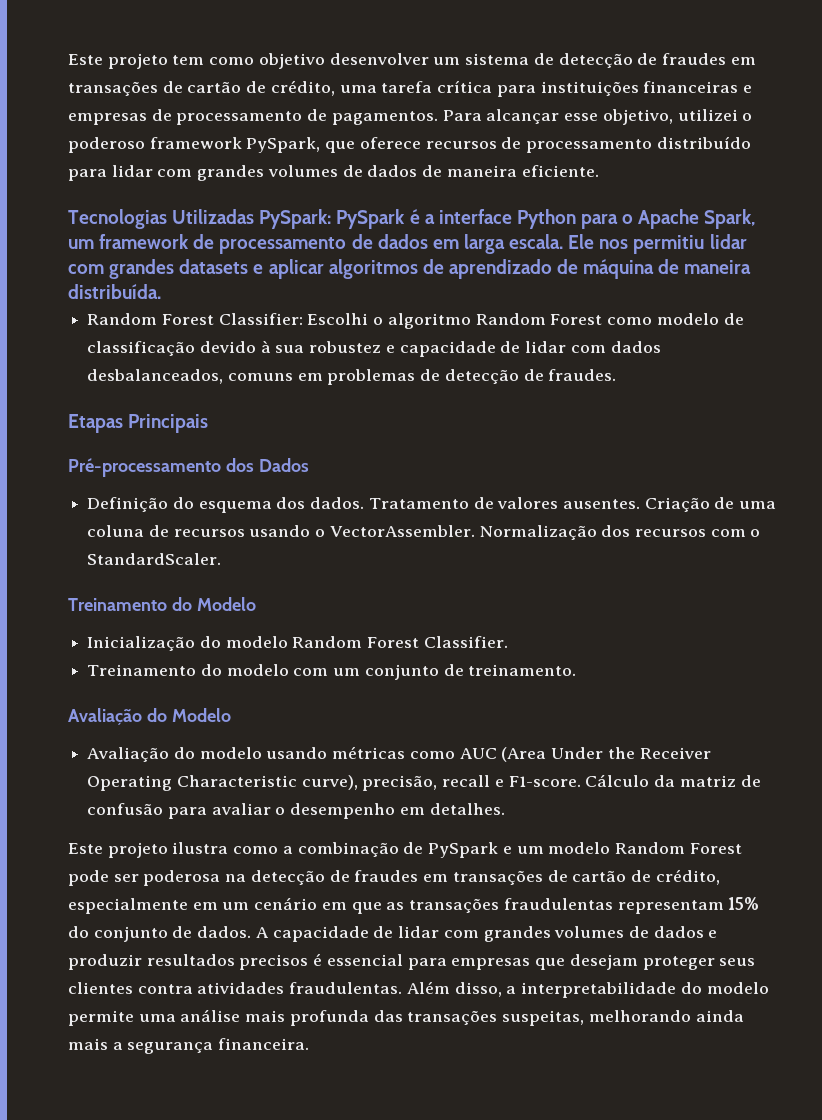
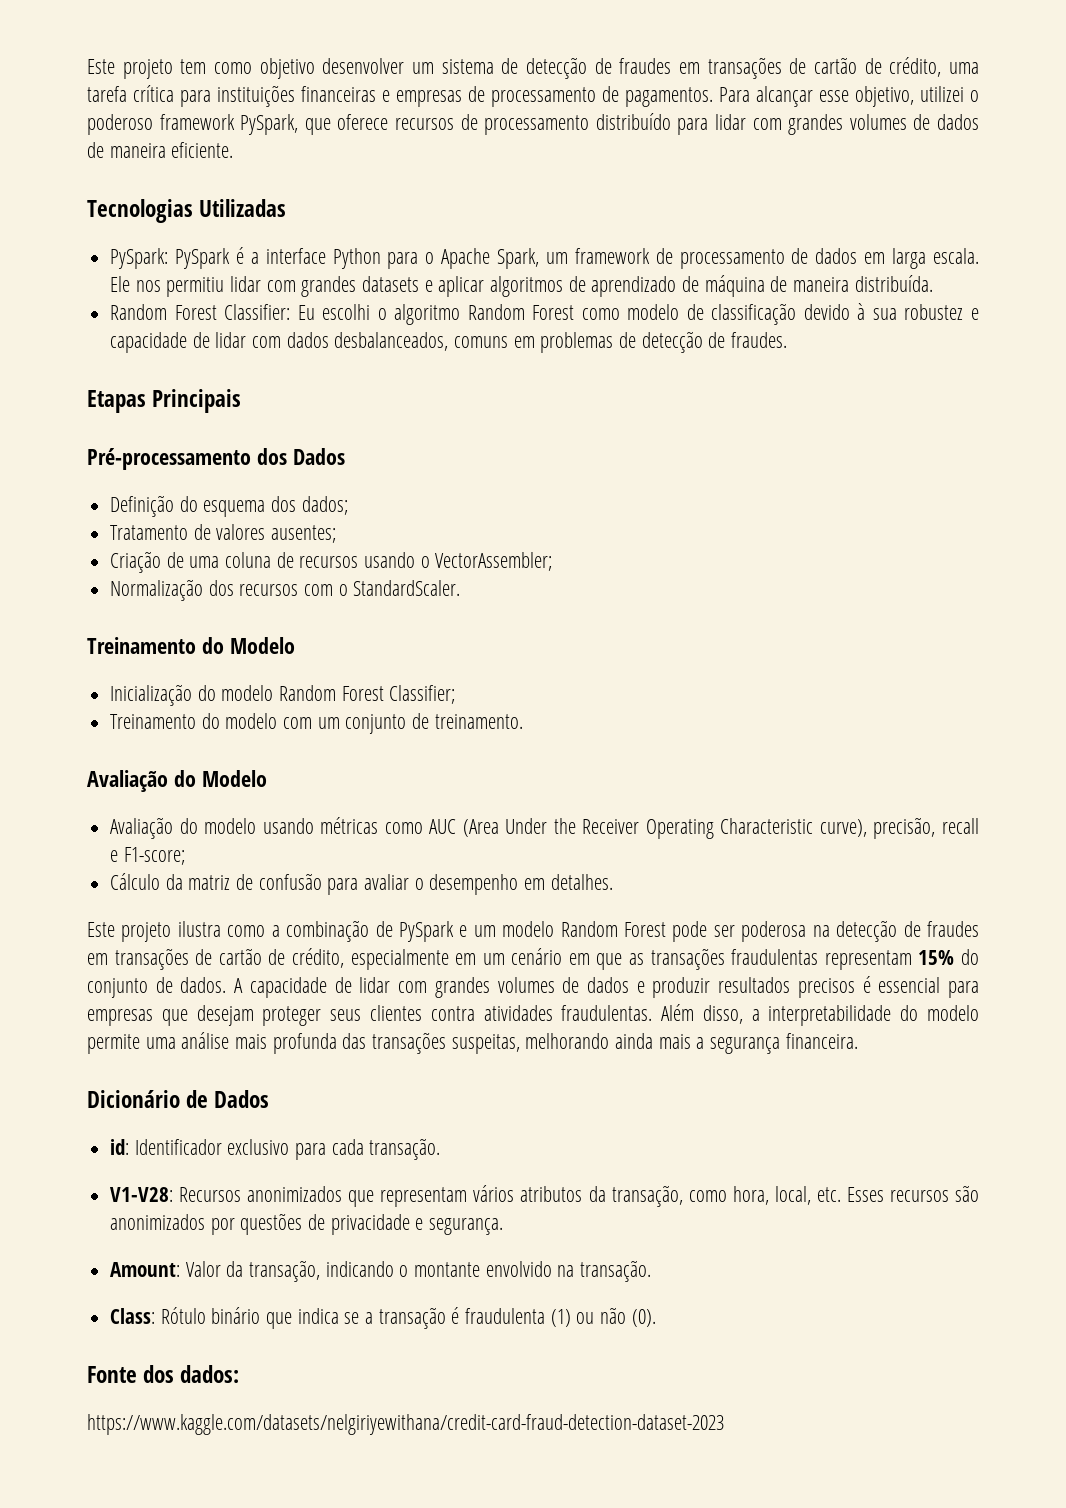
- Tecnologias Utilizadas PySpark: PySpark é a interface Python para o Apache Spark, um framework de processamento de dados em larga escala.
+ Tecnologias Utilizadas
+ PySpark: PySpark é a interface Python para o Apache Spark, um framework de processamento de dados em larga escala.
- Random Forest Classifier: Escolhi o algoritmo Random Forest como modelo de classificação devido à sua robustez e capacidade de lidar com dados desbalanceados, comuns em problemas de detecção de fraudes.
+ Random Forest Classifier: Eu escolhi o algoritmo Random Forest como modelo de classificação devido à sua robustez e capacidade de lidar com dados desbalanceados, comuns em problemas de detecção de fraudes.
- Definição do esquema dos dados. Tratamento de valores ausentes. Criação de uma coluna de recursos usando o VectorAssembler. Normalização dos recursos com o StandardScaler.
+ Definição do esquema dos dados;
+ Tratamento de valores ausentes;
+ Criação de uma coluna de recursos usando o VectorAssembler;
+ Normalização dos recursos com o StandardScaler.
- Inicialização do modelo Random Forest Classifier.
+ Inicialização do modelo Random Forest Classifier;
- Avaliação do modelo usando métricas como AUC (Area Under the Receiver Operating Characteristic curve), precisão, recall e F1-score. Cálculo da matriz de confusão para avaliar o desempenho em detalhes.
+ Avaliação do modelo usando métricas como AUC (Area Under the Receiver Operating Characteristic curve), precisão, recall e F1-score;
+ Cálculo da matriz de confusão para avaliar o desempenho em detalhes.
+ Dicionário de Dados
+ id: Identificador exclusivo para cada transação.
+ V1-V28: Recursos anonimizados que representam vários atributos da transação, como hora, local, etc. Esses recursos são anonimizados por questões de privacidade e segurança.
+ Amount: Valor da transação, indicando o montante envolvido na transação.
+ Class: Rótulo binário que indica se a transação é fraudulenta (1) ou não (0).
+ Fonte dos dados:
+ https://www.kaggle.com/datasets/nelgiriyewithana/credit-card-fraud-detection-dataset-2023

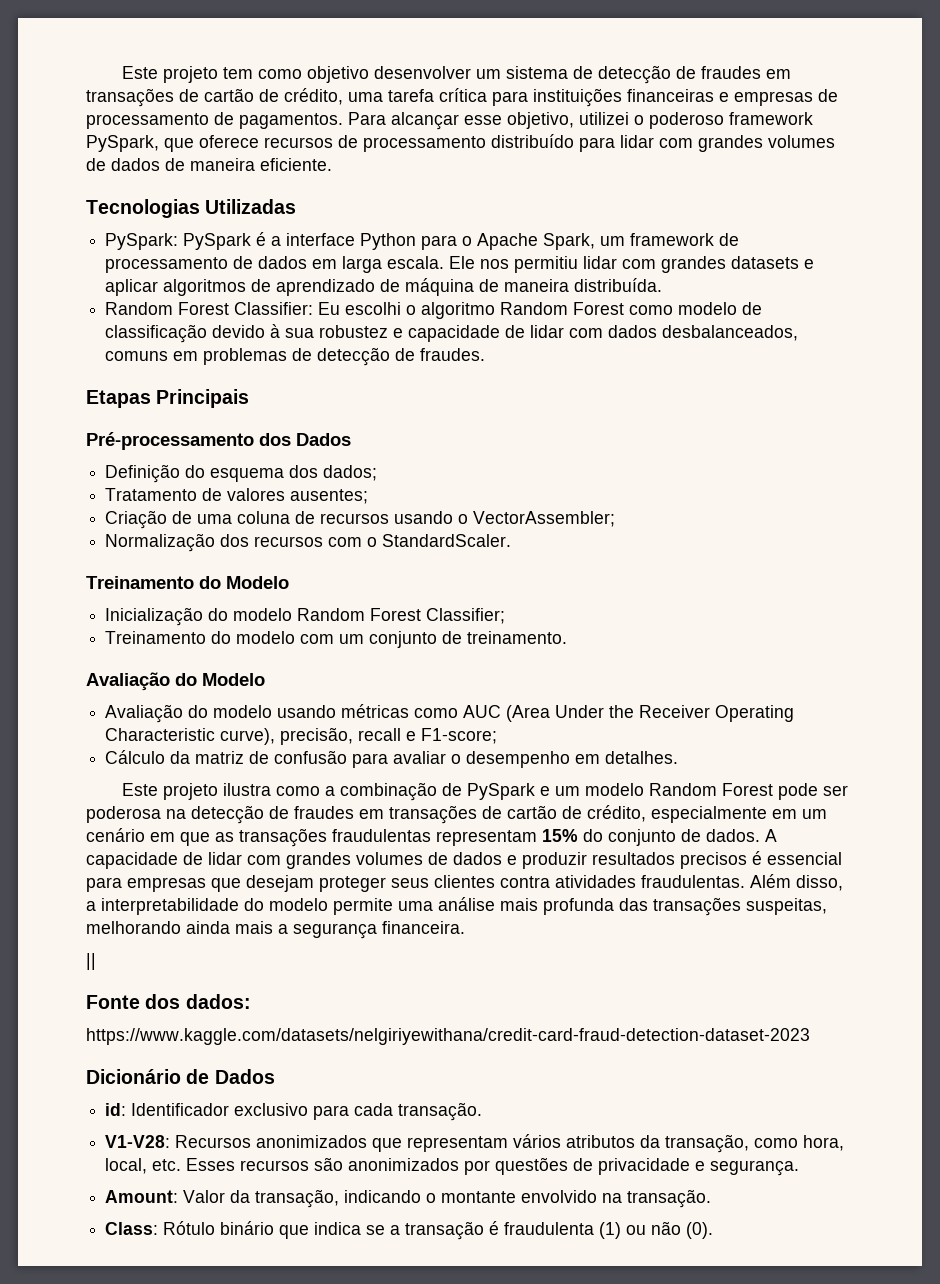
+ ||
+ Fonte dos dados:
+ https://www.kaggle.com/datasets/nelgiriyewithana/credit-card-fraud-detection-dataset-2023
- Fonte dos dados:
- https://www.kaggle.com/datasets/nelgiriyewithana/credit-card-fraud-detection-dataset-2023

